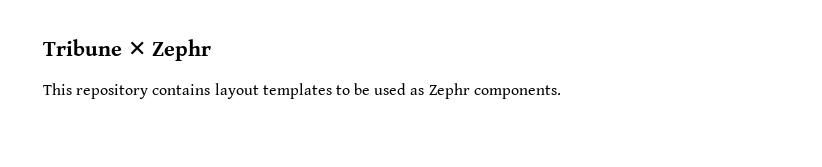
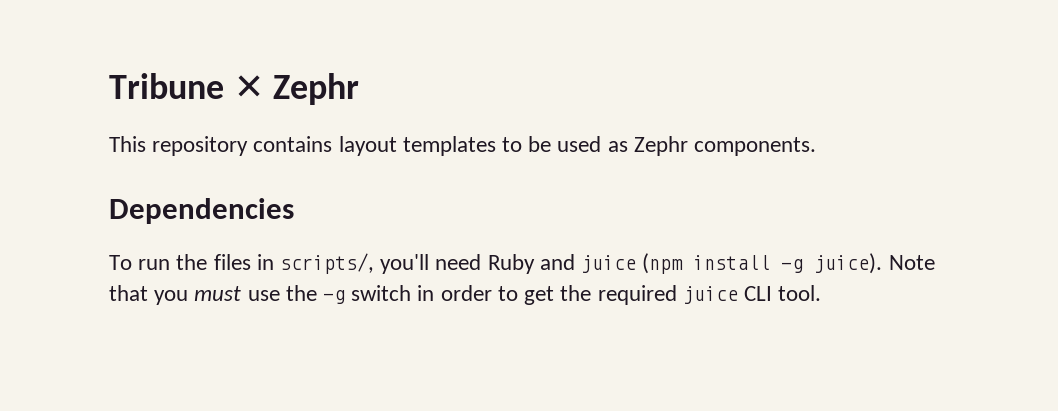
+ Dependencies
+ To run the files in scripts/, you'll need Ruby and juice (npm install -g juice). Note that you must use the -g switch in order to get the required juice CLI tool.

